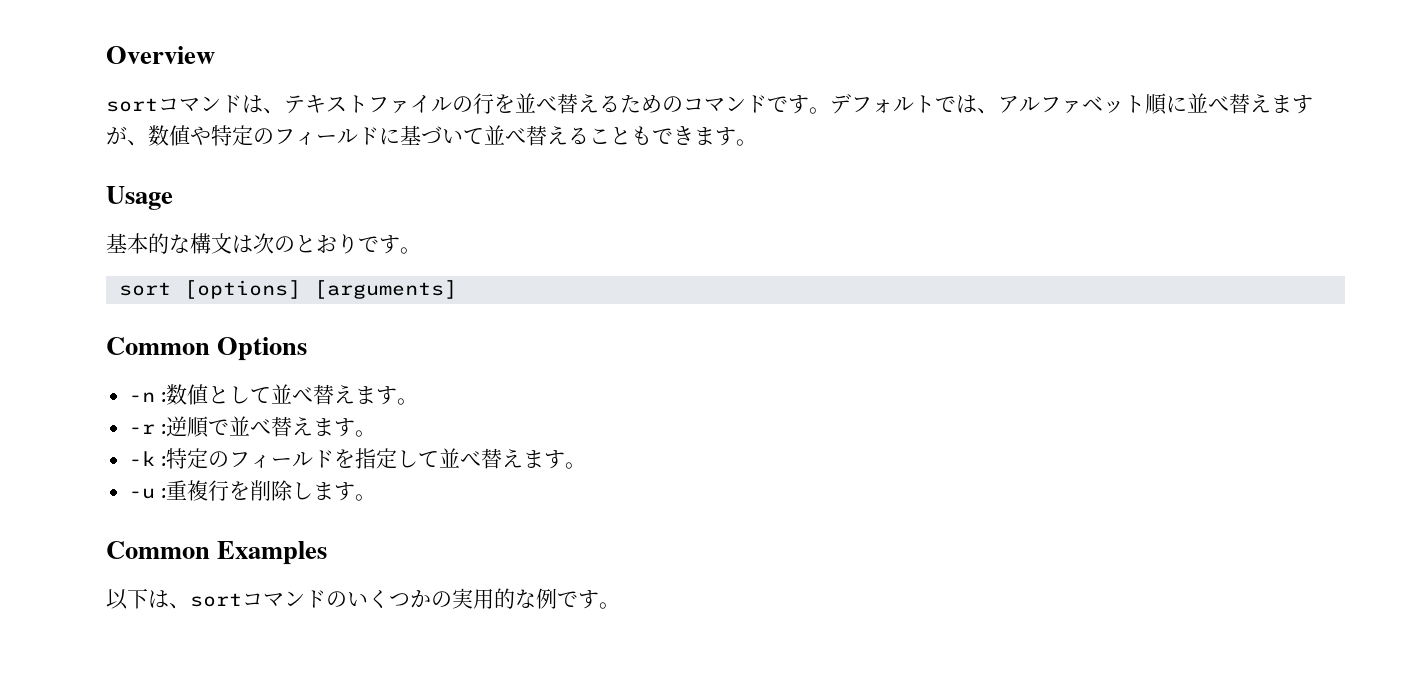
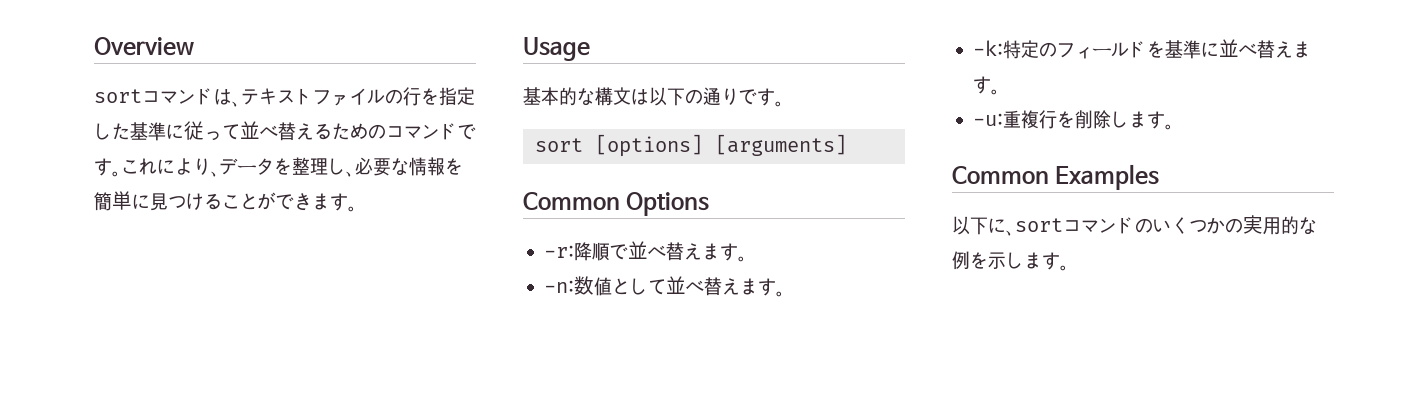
- sortコマンドは、テキストファイルの行を並べ替えるためのコマンドです。
+ sortコマンドは、テキストファイルの行を指定した基準に従って並べ替えるためのコマンドです。
- デフォルトでは、アルファベット順に並べ替えますが、数値や特定のフィールドに基づいて並べ替えることもできます。
+ これにより、データを整理し、必要な情報を簡単に見つけることができます。
- 基本的な構文は次のとおりです。
+ 基本的な構文は以下の通りです。
- -n :数値として並べ替えます。
+ -r:降順で並べ替えます。
+ -n:数値として並べ替えます。
- -r :逆順で並べ替えます。
- -k :特定のフィールドを指定して並べ替えます。
- -u :重複行を削除します。
+ -k:特定のフィールドを基準に並べ替えます。
+ -u:重複行を削除します。
- 以下は、sortコマンドのいくつかの実用的な例です。
+ 以下に、sortコマンドのいくつかの実用的な例を示します。

